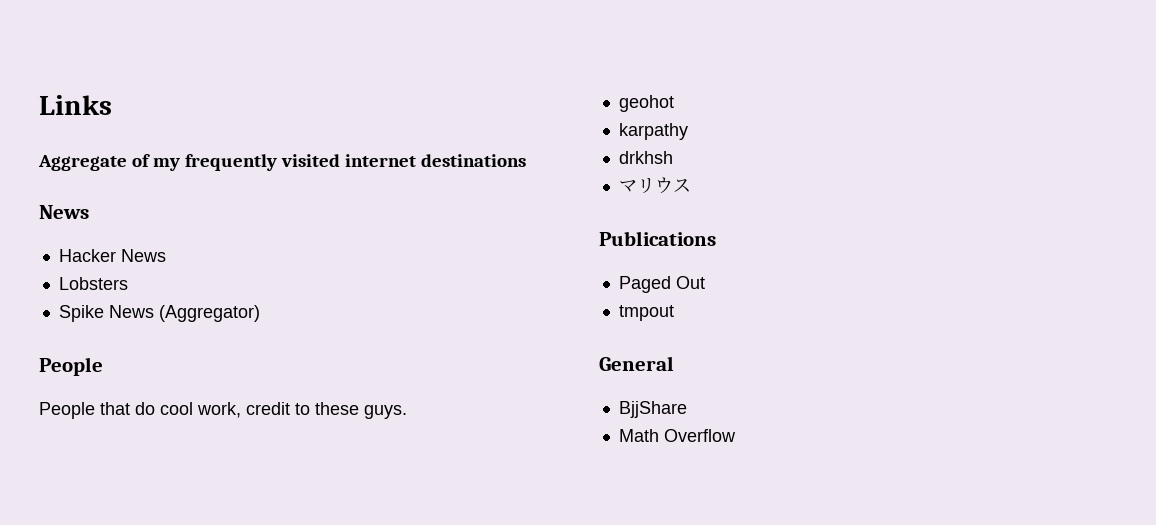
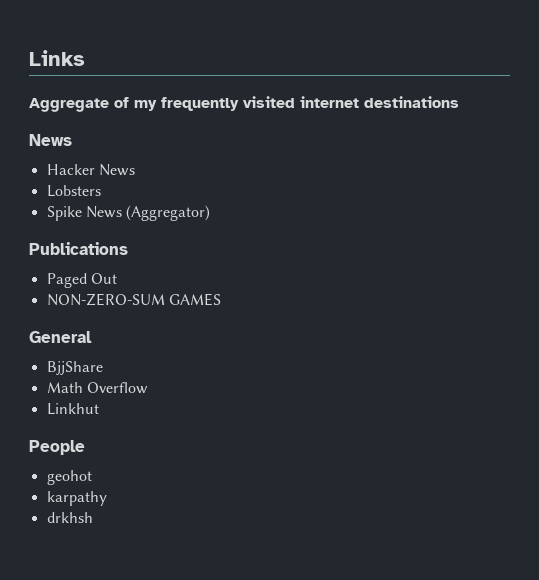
  Spike News (Aggregator)
- People
- People that do cool work, credit to these guys.
- geohot
- karpathy
- drkhsh
- マリウス
- tmpout
+ NON-ZERO-SUM GAMES
+ Linkhut
+ People
+ geohot
+ karpathy
+ drkhsh

